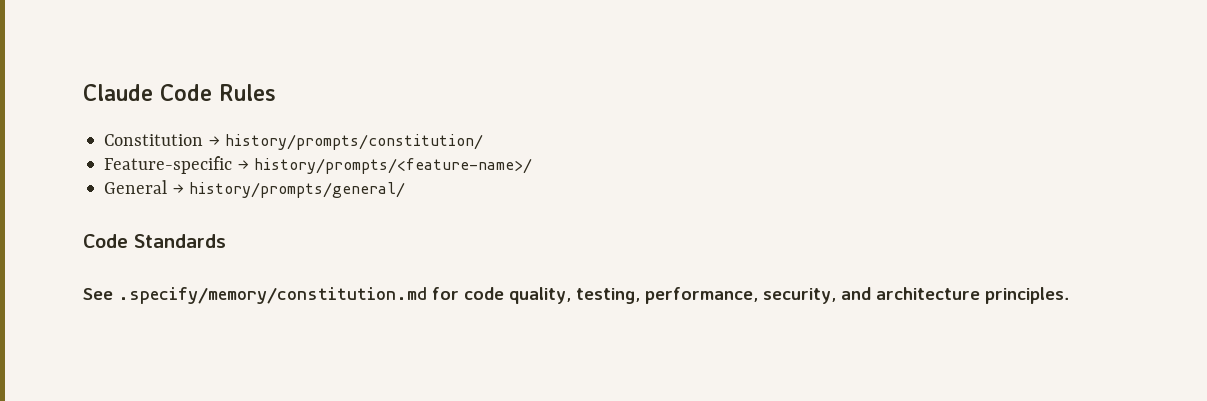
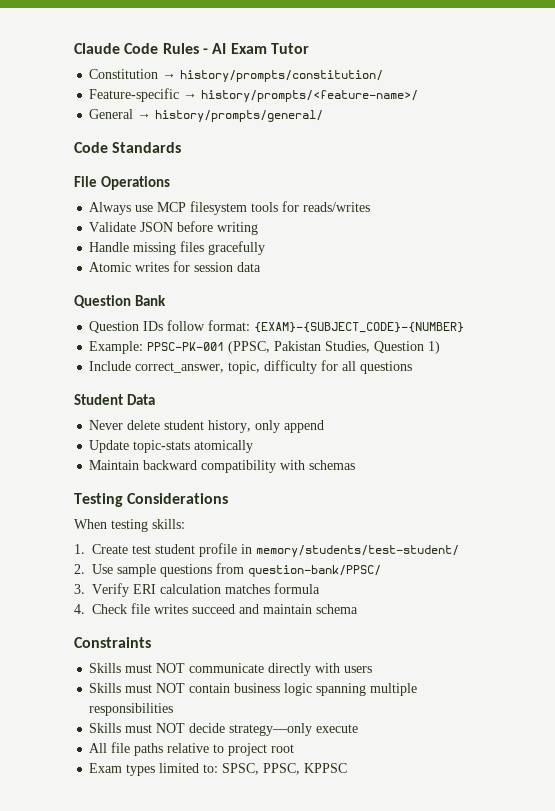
- Claude Code Rules
+ Claude Code Rules - AI Exam Tutor
- See .specify/memory/constitution.md for code quality, testing, performance, security, and architecture principles.
+ File Operations
+ Always use MCP filesystem tools for reads/writes
+ Validate JSON before writing
+ Handle missing files gracefully
+ Atomic writes for session data
+ Question Bank
+ Question IDs follow format: {EXAM}-{SUBJECT_CODE}-{NUMBER}
+ Example: PPSC-PK-001 (PPSC, Pakistan Studies, Question 1)
+ Include correct_answer, topic, difficulty for all questions
+ Student Data
+ Never delete student history, only append
+ Update topic-stats atomically
+ Maintain backward compatibility with schemas
+ Testing Considerations
+ When testing skills:
+ 1. Create test student profile in memory/students/test-student/
+ 2. Use sample questions from question-bank/PPSC/
+ 3. Verify ERI calculation matches formula
+ 4. Check file writes succeed and maintain schema
+ Constraints
+ Skills must NOT communicate directly with users
+ Skills must NOT contain business logic spanning multiple responsibilities
+ Skills must NOT decide strategy—only execute
+ All file paths relative to project root
+ Exam types limited to: SPSC, PPSC, KPPSC

